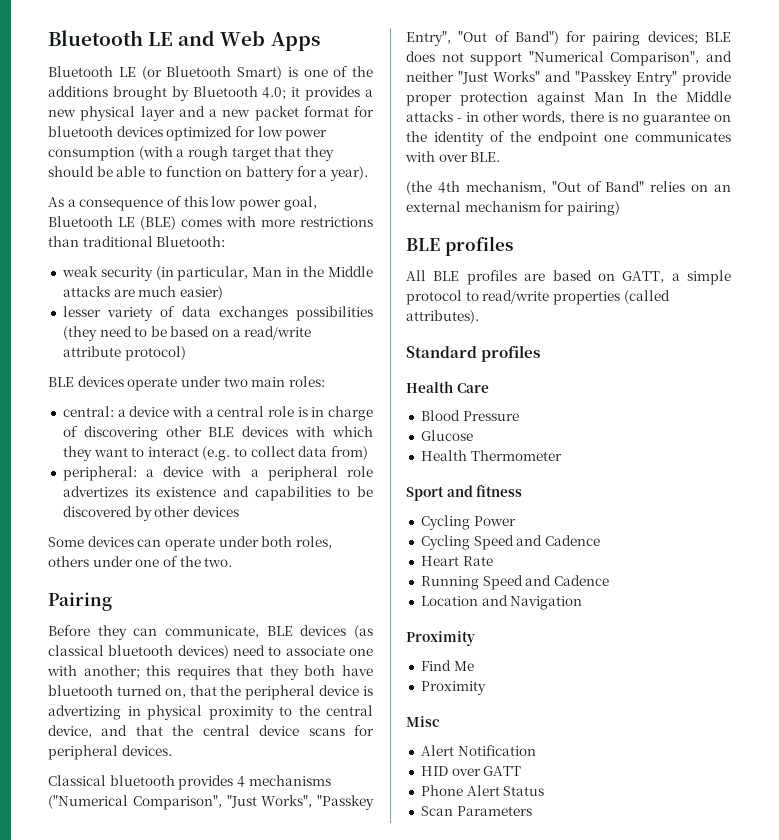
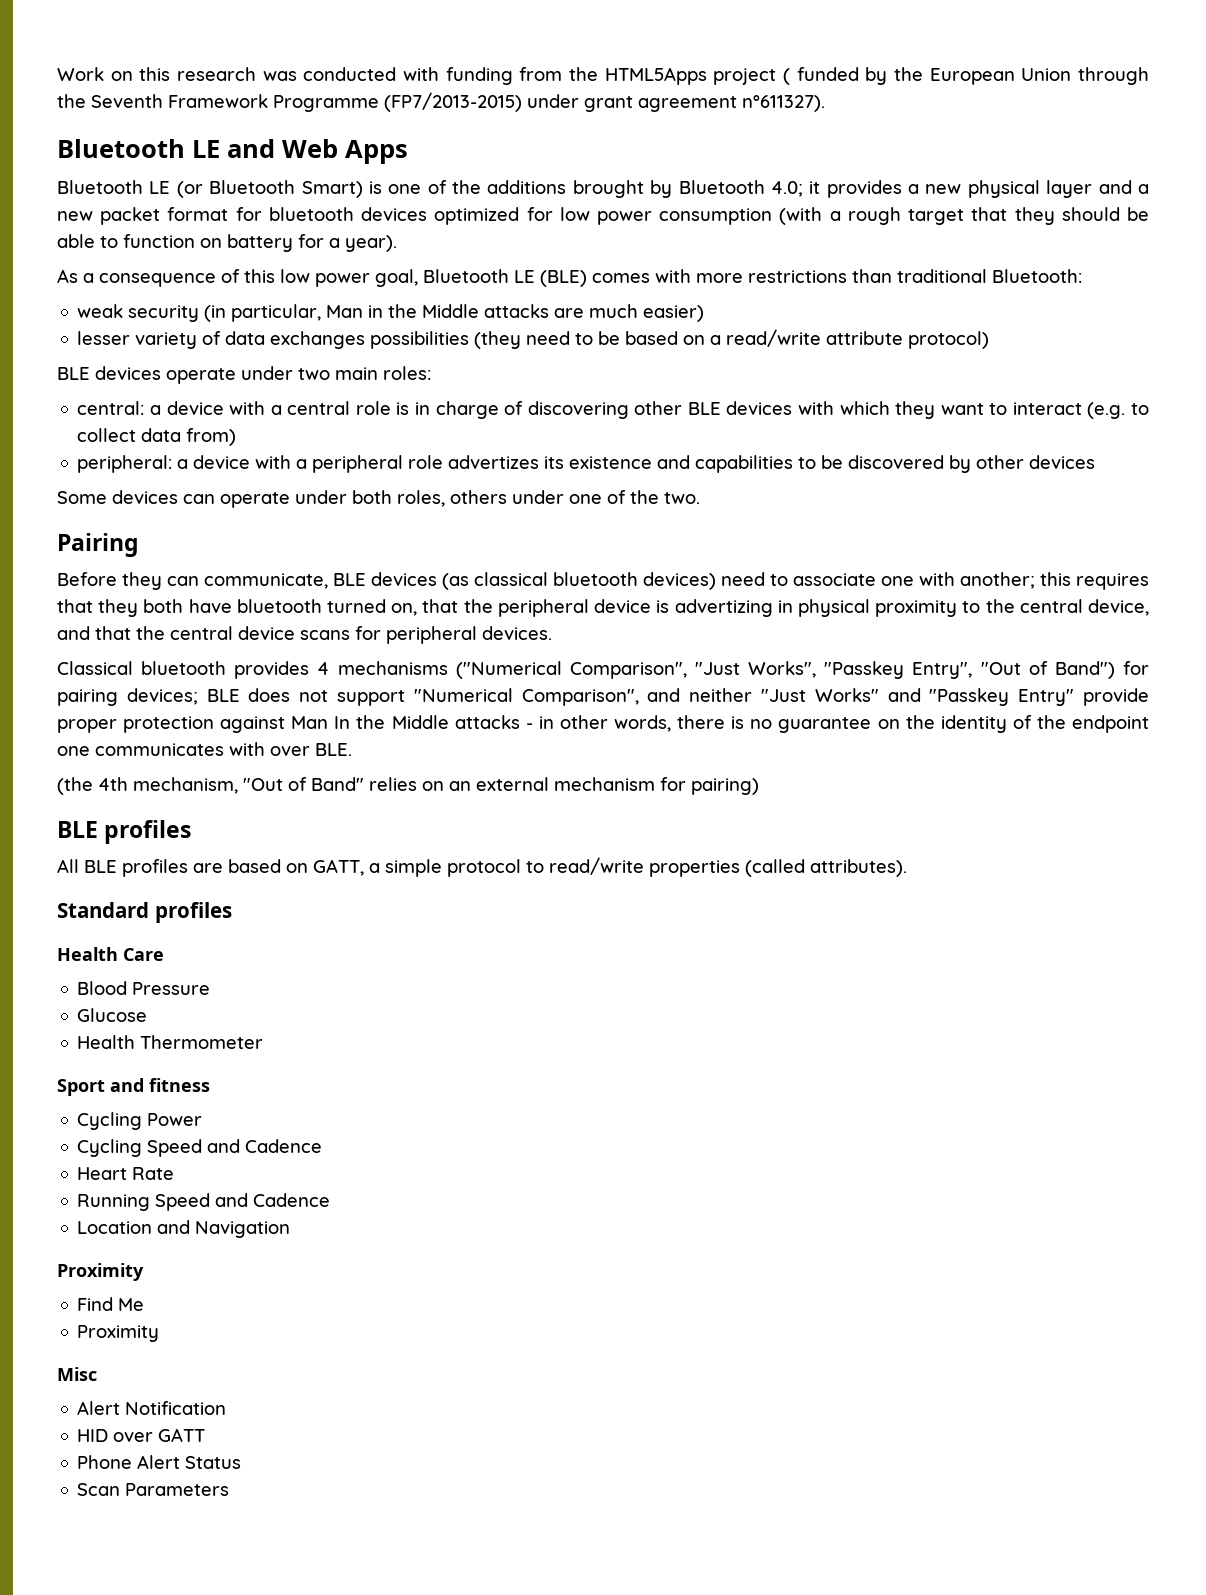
+ Work on this research was conducted with funding from the HTML5Apps project ( funded by the European Union through the Seventh Framework Programme (FP7/2013-2015) under grant agreement n°611327).

